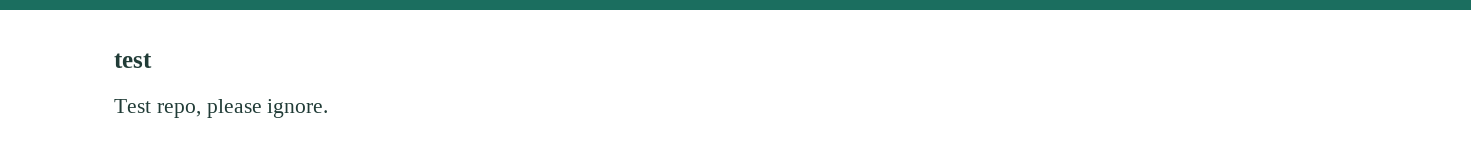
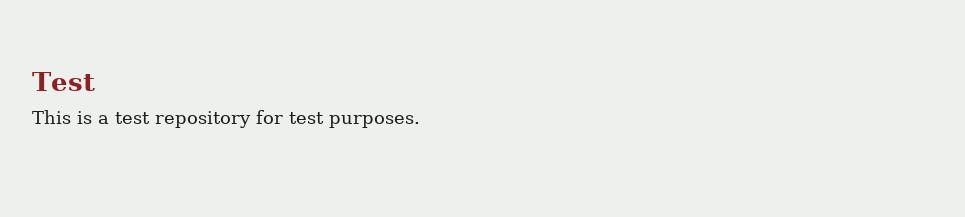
- test
- Test repo, please ignore.
+ Test
+ This is a test repository for test purposes.

